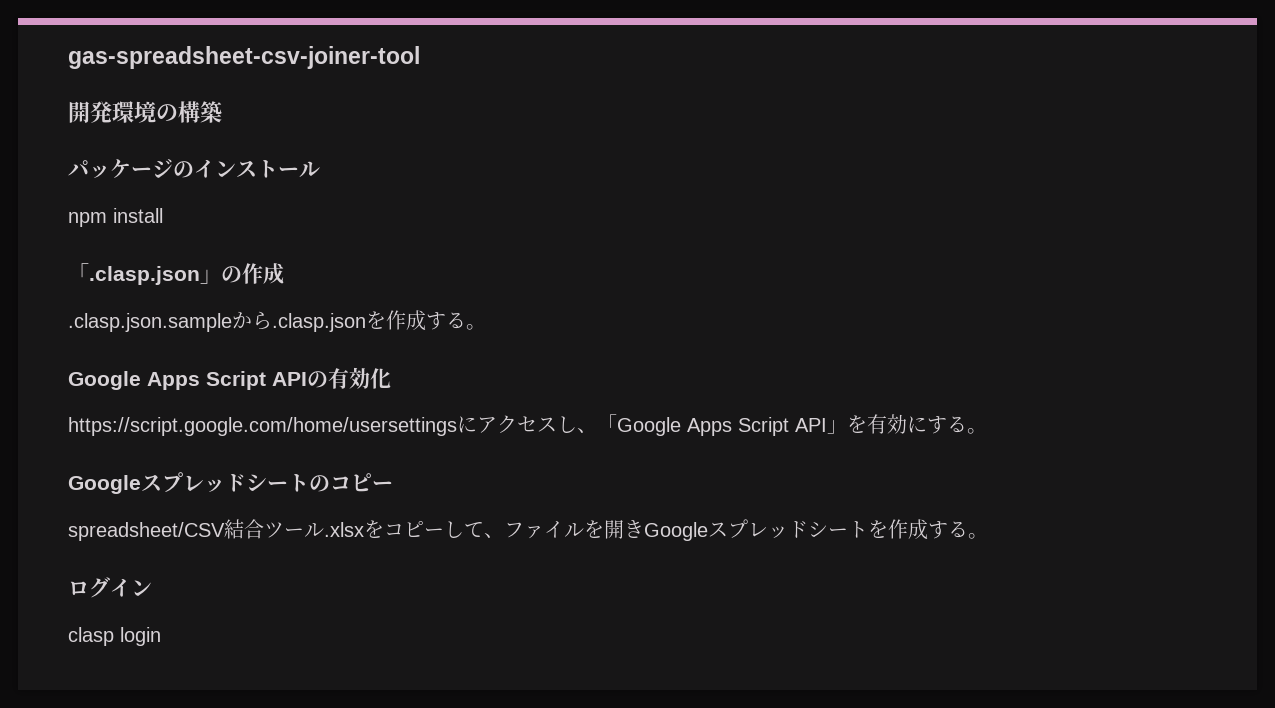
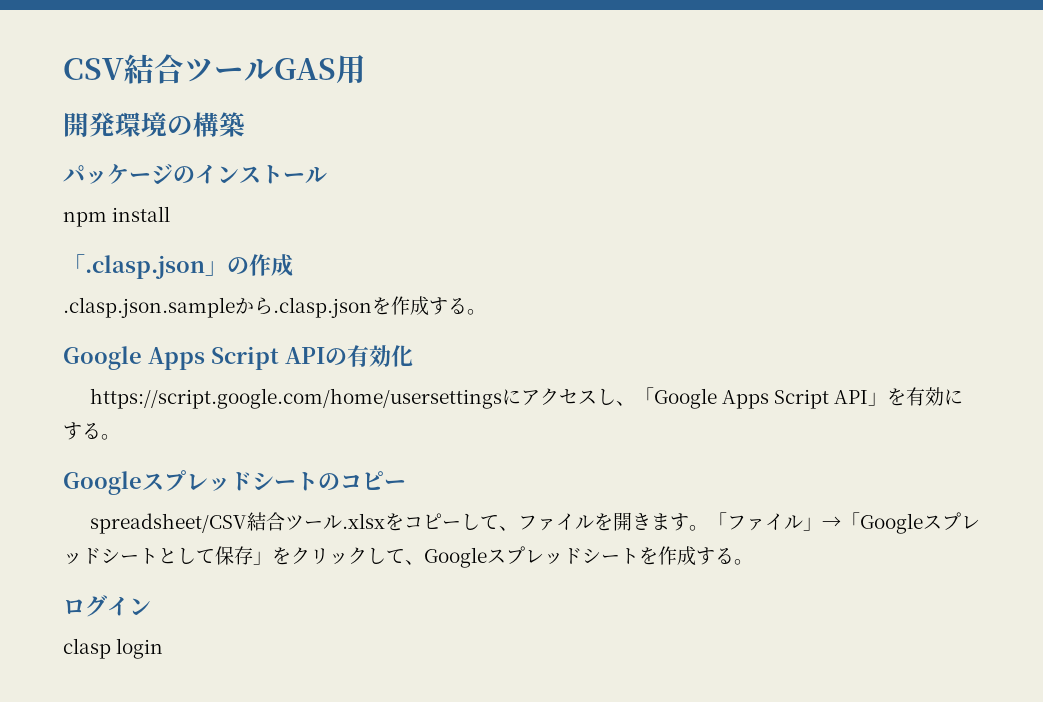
- gas-spreadsheet-csv-joiner-tool
+ CSV結合ツールGAS用
- spreadsheet/CSV結合ツール.xlsxをコピーして、ファイルを開きGoogleスプレッドシートを作成する。
+ spreadsheet/CSV結合ツール.xlsxをコピーして、ファイルを開きます。「ファイル」→「Googleスプレッドシートとして保存」をクリックして、Googleスプレッドシートを作成する。

